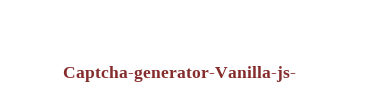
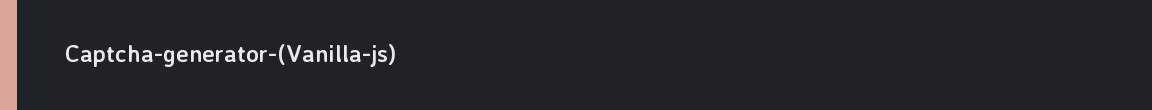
- Captcha-generator-Vanilla-js-
+ Captcha-generator-(Vanilla-js)

